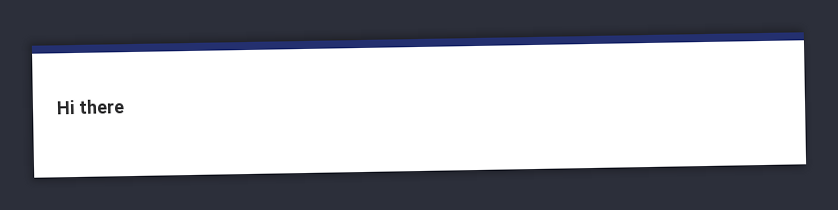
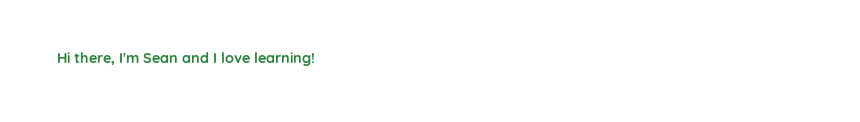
- Hi there
+ Hi there, I'm Sean and I love learning!

